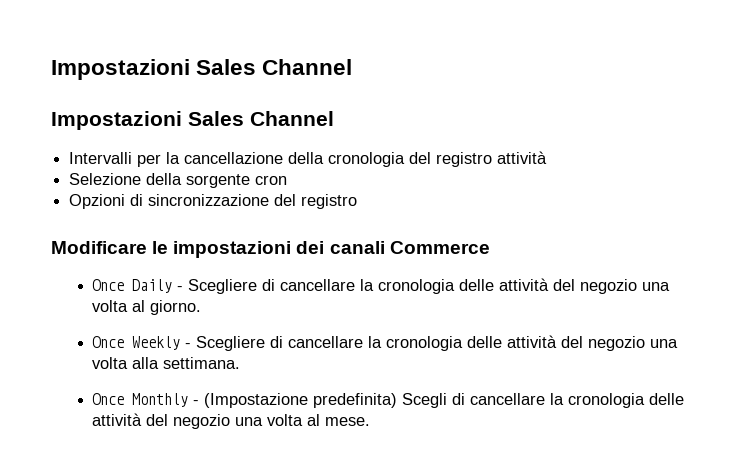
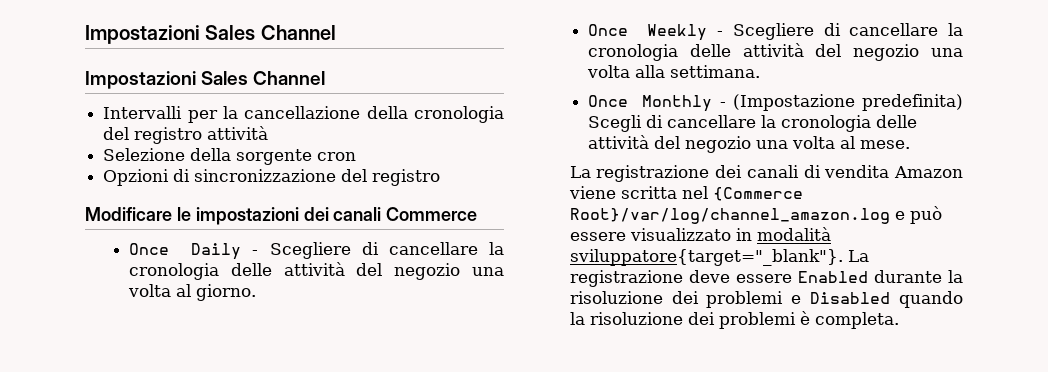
+ La registrazione dei canali di vendita Amazon viene scritta nel {Commerce Root}/var/log/channel_amazon.log e può essere visualizzato in modalità sviluppatore{target="_blank"}. La registrazione deve essere Enabled durante la risoluzione dei problemi e Disabled quando la risoluzione dei problemi è completa.

